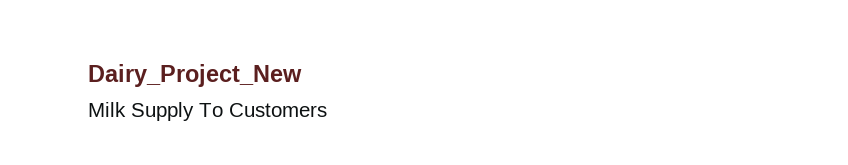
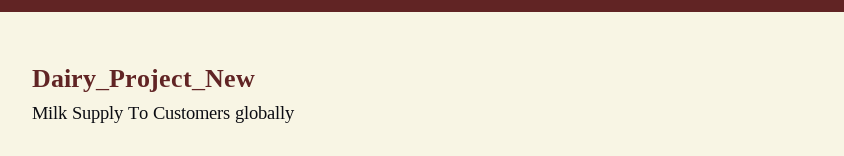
- Milk Supply To Customers
+ Milk Supply To Customers globally

